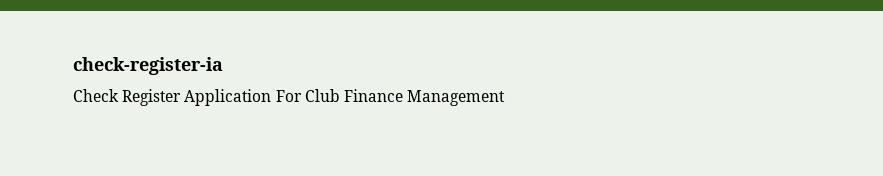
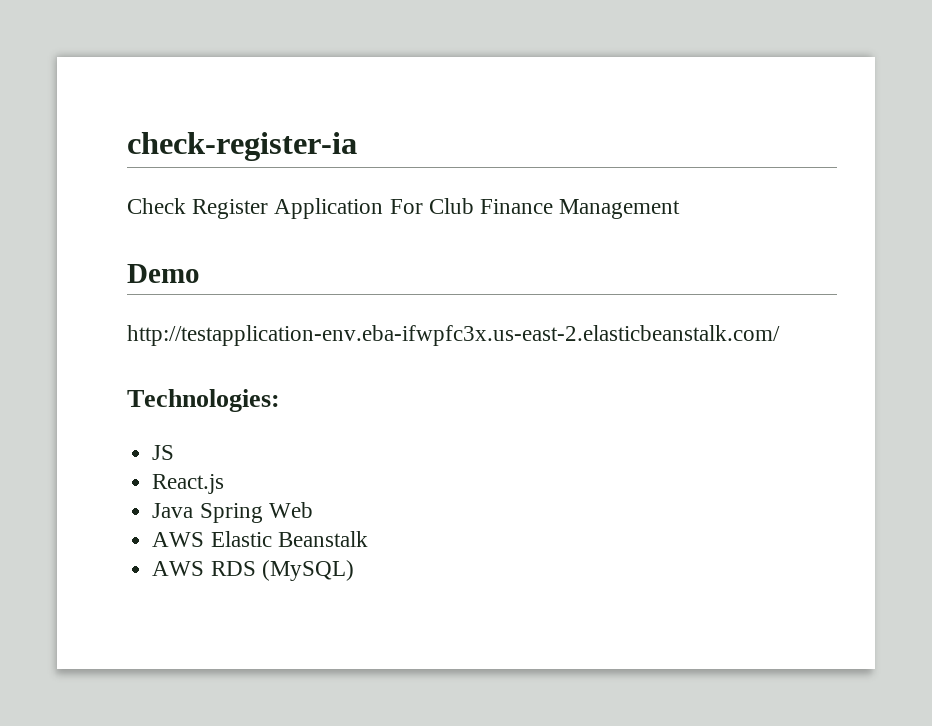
+ Demo
+ http://testapplication-env.eba-ifwpfc3x.us-east-2.elasticbeanstalk.com/
+ Technologies:
+ JS
+ React.js
+ Java Spring Web
+ AWS Elastic Beanstalk
+ AWS RDS (MySQL)

